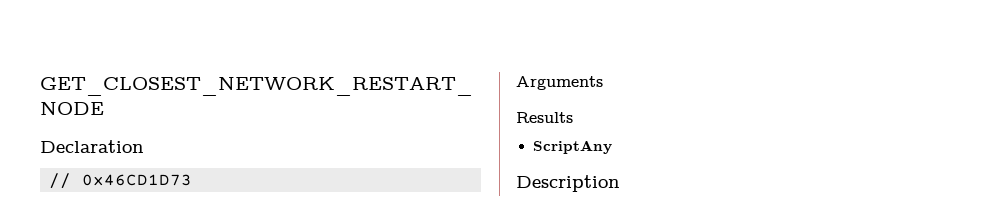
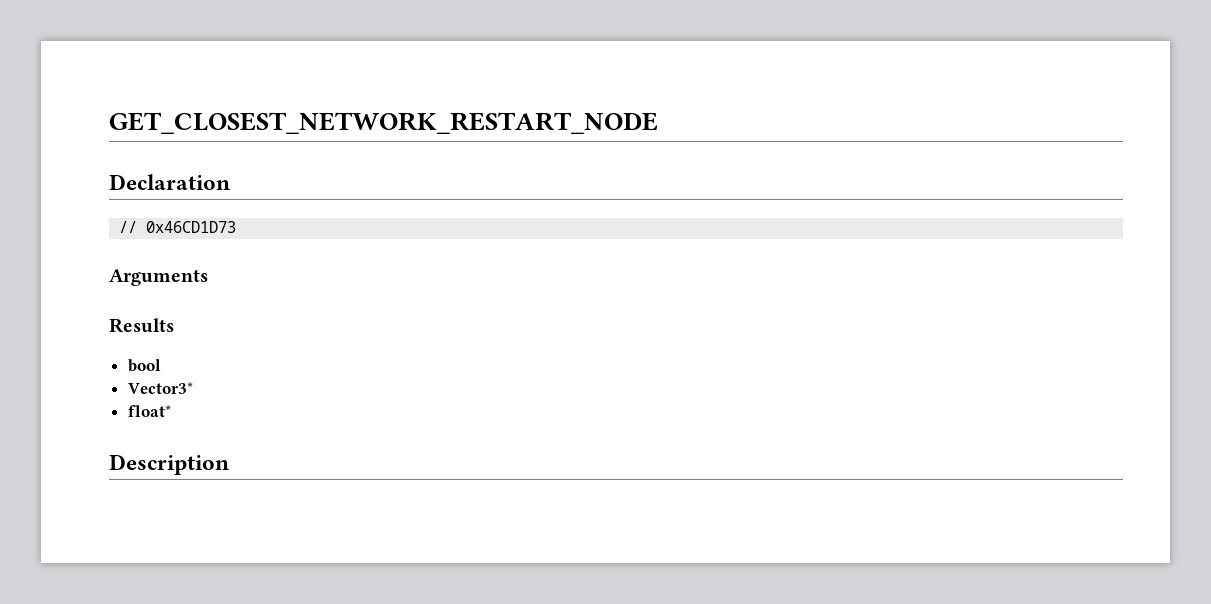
- ScriptAny
+ bool
+ Vector3*
+ float*

